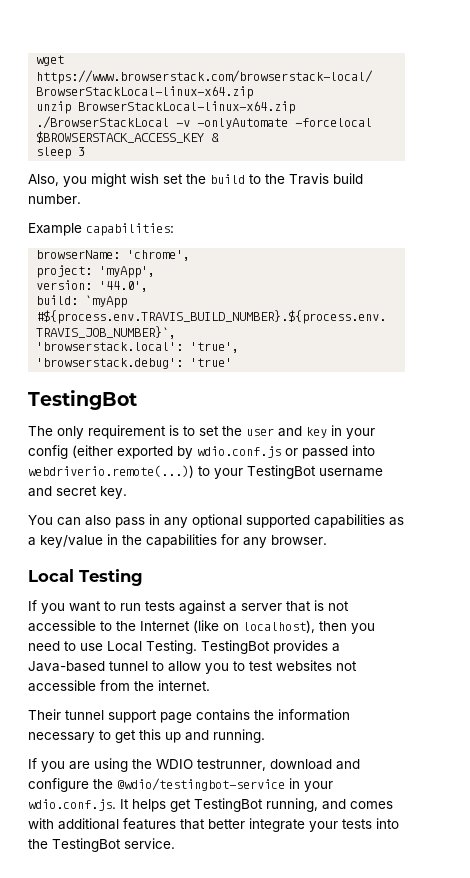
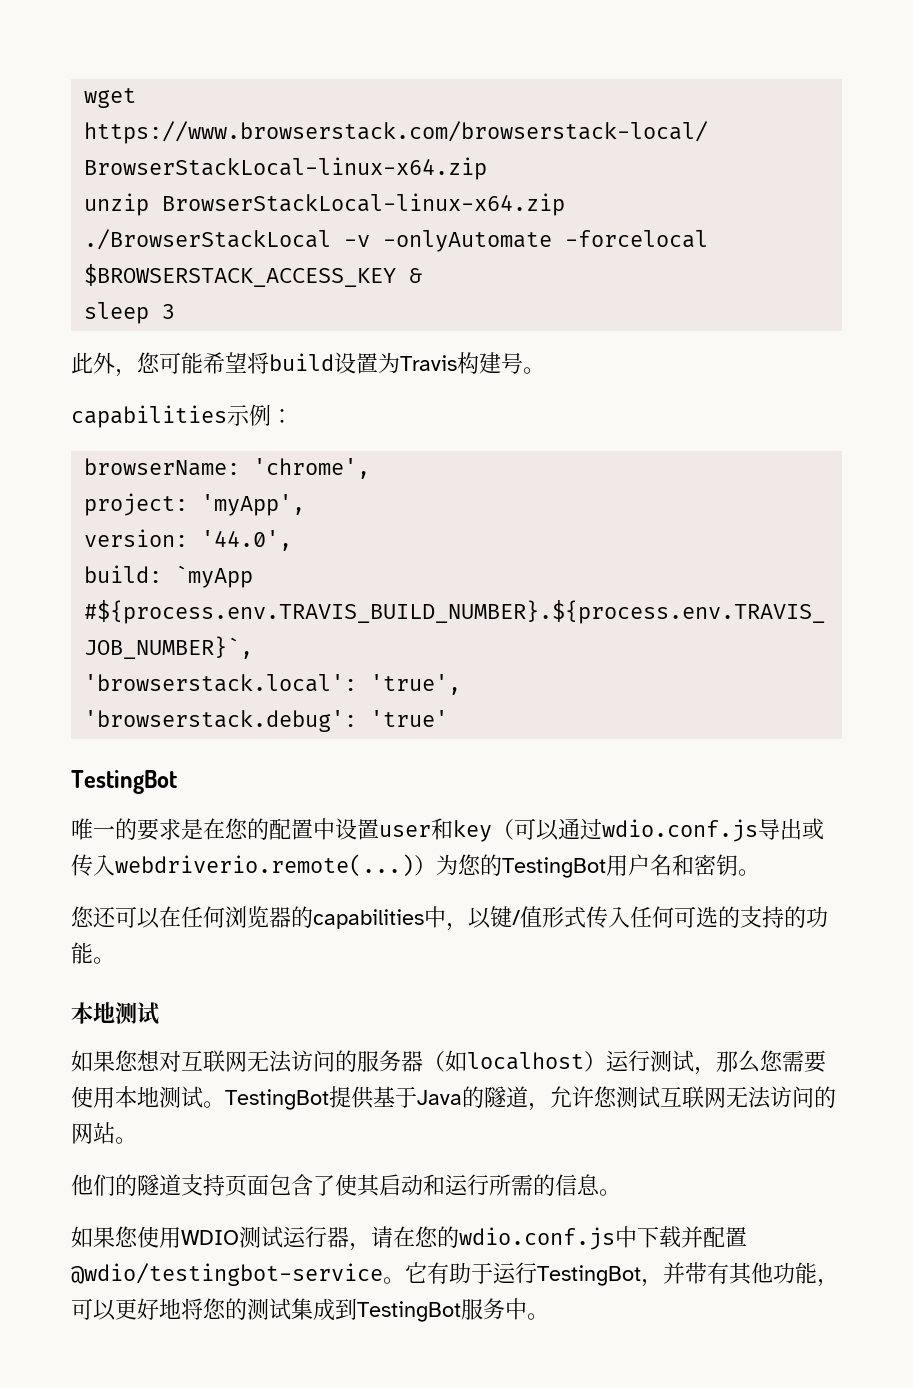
- Also, you might wish set the build to the Travis build number.
- Example capabilities:
+ 此外，您可能希望将build设置为Travis构建号。
+ capabilities示例：
- The only requirement is to set the user and key in your config (either exported by wdio.conf.js or passed into webdriverio.remote(...)) to your TestingBot username and secret key.
- You can also pass in any optional supported capabilities as a key/value in the capabilities for any browser.
- Local Testing
- If you want to run tests against a server that is not accessible to the Internet (like on localhost), then you need to use Local Testing. TestingBot provides a Java-based tunnel to allow you to test websites not accessible from the internet.
- Their tunnel support page contains the information necessary to get this up and running.
- If you are using the WDIO testrunner, download and configure the @wdio/testingbot-service in your wdio.conf.js. It helps get TestingBot running, and comes with additional features that better integrate your tests into the TestingBot service.
+ 唯一的要求是在您的配置中设置user和key（可以通过wdio.conf.js导出或传入webdriverio.remote(...)）为您的TestingBot用户名和密钥。
+ 您还可以在任何浏览器的capabilities中，以键/值形式传入任何可选的支持的功能。
+ 本地测试
+ 如果您想对互联网无法访问的服务器（如localhost）运行测试，那么您需要使用本地测试。TestingBot提供基于Java的隧道，允许您测试互联网无法访问的网站。
+ 他们的隧道支持页面包含了使其启动和运行所需的信息。
+ 如果您使用WDIO测试运行器，请在您的wdio.conf.js中下载并配置@wdio/testingbot-service。它有助于运行TestingBot，并带有其他功能，可以更好地将您的测试集成到TestingBot服务中。

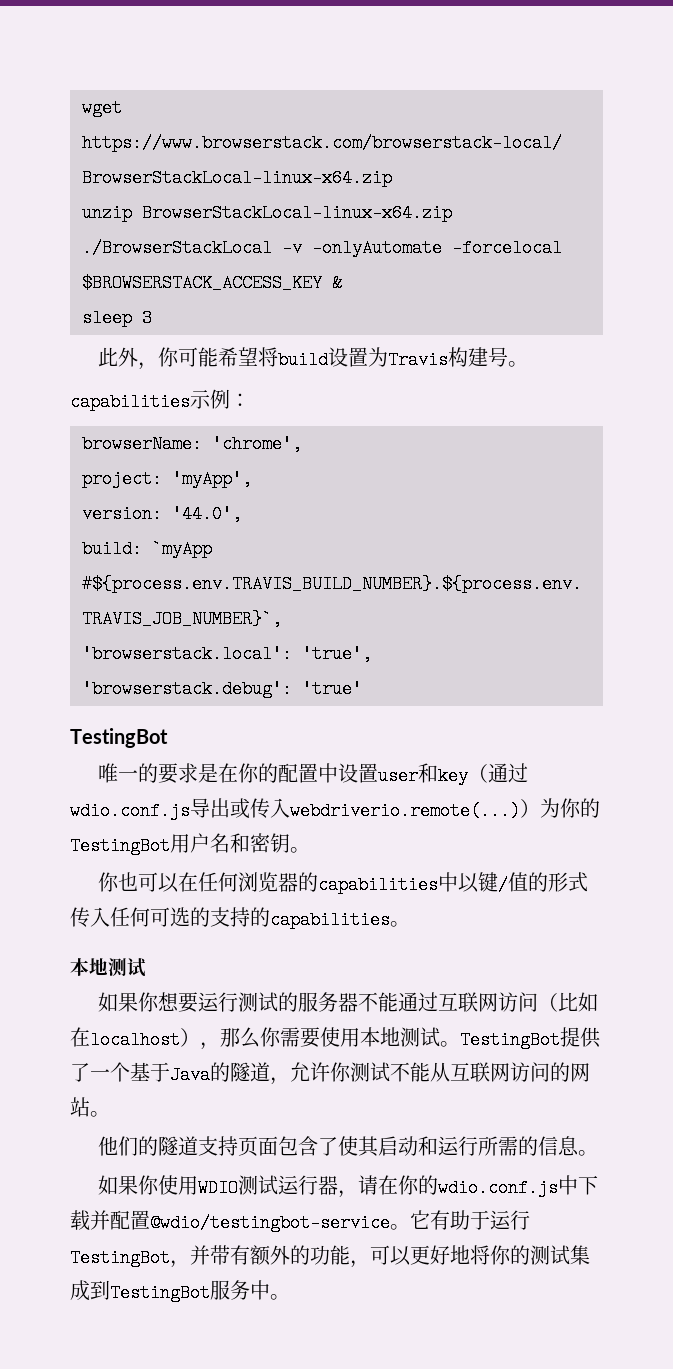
- 此外，您可能希望将build设置为Travis构建号。
+ 此外，你可能希望将build设置为Travis构建号。
- 唯一的要求是在您的配置中设置user和key（可以通过wdio.conf.js导出或传入webdriverio.remote(...)）为您的TestingBot用户名和密钥。
+ 唯一的要求是在你的配置中设置user和key（通过wdio.conf.js导出或传入webdriverio.remote(...)）为你的TestingBot用户名和密钥。
- 您还可以在任何浏览器的capabilities中，以键/值形式传入任何可选的支持的功能。
+ 你也可以在任何浏览器的capabilities中以键/值的形式传入任何可选的支持的capabilities。
- 如果您想对互联网无法访问的服务器（如localhost）运行测试，那么您需要使用本地测试。
+ 如果你想要运行测试的服务器不能通过互联网访问（比如在localhost），那么你需要使用本地测试。
- TestingBot提供基于Java的隧道，允许您测试互联网无法访问的网站。
+ TestingBot提供了一个基于Java的隧道，允许你测试不能从互联网访问的网站。
- 如果您使用WDIO测试运行器，请在您的wdio.conf.js中下载并配置@wdio/testingbot-service。
+ 如果你使用WDIO测试运行器，请在你的wdio.conf.js中下载并配置@wdio/testingbot-service。
- 它有助于运行TestingBot，并带有其他功能，可以更好地将您的测试集成到TestingBot服务中。
+ 它有助于运行TestingBot，并带有额外的功能，可以更好地将你的测试集成到TestingBot服务中。

